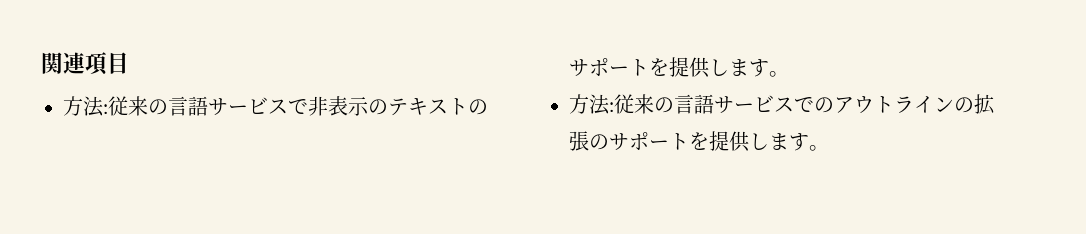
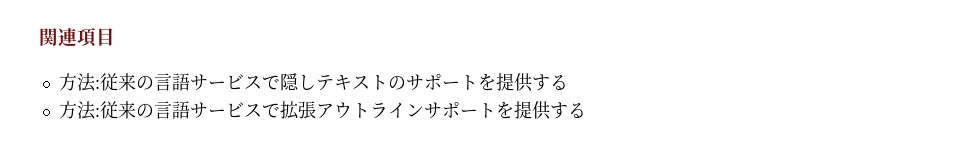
- 方法:従来の言語サービスで非表示のテキストのサポートを提供します。
- 方法:従来の言語サービスでのアウトラインの拡張のサポートを提供します。
+ 方法:従来の言語サービスで隠しテキストのサポートを提供する
+ 方法:従来の言語サービスで拡張アウトラインサポートを提供する

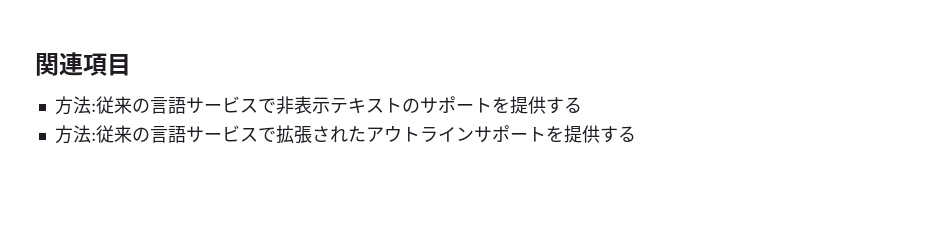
- 方法:従来の言語サービスで隠しテキストのサポートを提供する
+ 方法:従来の言語サービスで非表示テキストのサポートを提供する
- 方法:従来の言語サービスで拡張アウトラインサポートを提供する
+ 方法:従来の言語サービスで拡張されたアウトラインサポートを提供する

